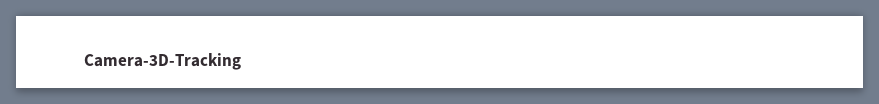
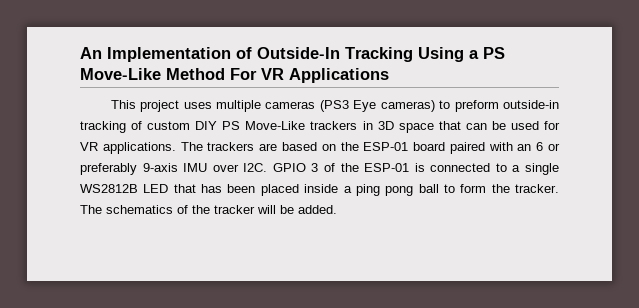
- Camera-3D-Tracking
+ An Implementation of Outside-In Tracking Using a PS Move-Like Method For VR Applications
+ This project uses multiple cameras (PS3 Eye cameras) to preform outside-in tracking of custom DIY PS Move-Like trackers in 3D space that can be used for VR applications. The trackers are based on the ESP-01 board paired with an 6 or preferably 9-axis IMU over I2C. GPIO 3 of the ESP-01 is connected to a single WS2812B LED that has been placed inside a ping pong ball to form the tracker. The schematics of the tracker will be added.

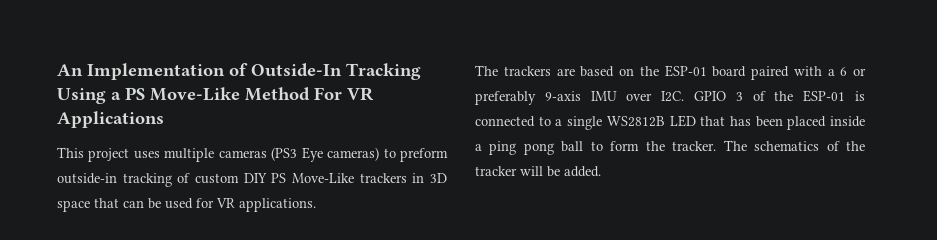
- This project uses multiple cameras (PS3 Eye cameras) to preform outside-in tracking of custom DIY PS Move-Like trackers in 3D space that can be used for VR applications. The trackers are based on the ESP-01 board paired with an 6 or preferably 9-axis IMU over I2C. GPIO 3 of the ESP-01 is connected to a single WS2812B LED that has been placed inside a ping pong ball to form the tracker.
+ This project uses multiple cameras (PS3 Eye cameras) to preform outside-in tracking of custom DIY PS Move-Like trackers in 3D space that can be used for VR applications.
+ The trackers are based on the ESP-01 board paired with a 6 or preferably 9-axis IMU over I2C. GPIO 3 of the ESP-01 is connected to a single WS2812B LED that has been placed inside a ping pong ball to form the tracker.

